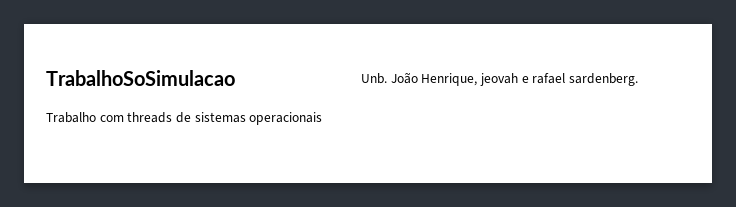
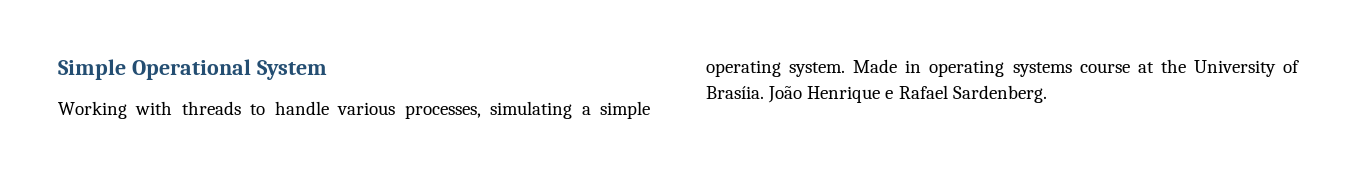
- TrabalhoSoSimulacao
- Trabalho com threads de sistemas operacionais Unb. João Henrique, jeovah e rafael sardenberg.
+ Simple Operational System
+ Working with threads to handle various processes, simulating a simple operating system. Made in operating systems course at the University of Brasíia. João Henrique e Rafael Sardenberg.

